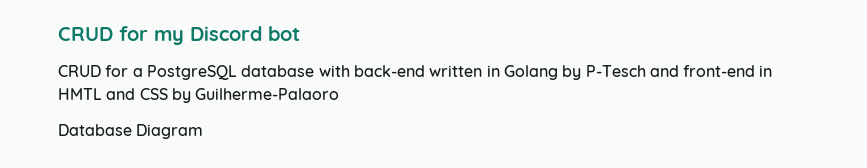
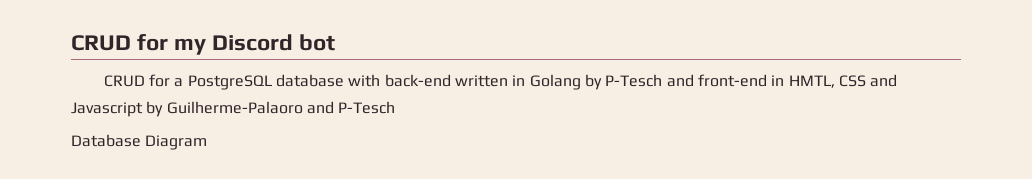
- CRUD for a PostgreSQL database with back-end written in Golang by P-Tesch and front-end in HMTL and CSS by Guilherme-Palaoro
+ CRUD for a PostgreSQL database with back-end written in Golang by P-Tesch and front-end in HMTL, CSS and Javascript by Guilherme-Palaoro and P-Tesch

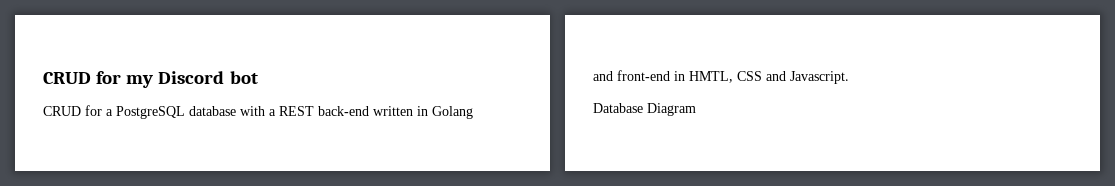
- CRUD for a PostgreSQL database with back-end written in Golang by P-Tesch and front-end in HMTL, CSS and Javascript by Guilherme-Palaoro and P-Tesch
+ CRUD for a PostgreSQL database with a REST back-end written in Golang and front-end in HMTL, CSS and Javascript.

